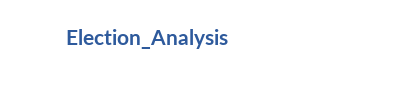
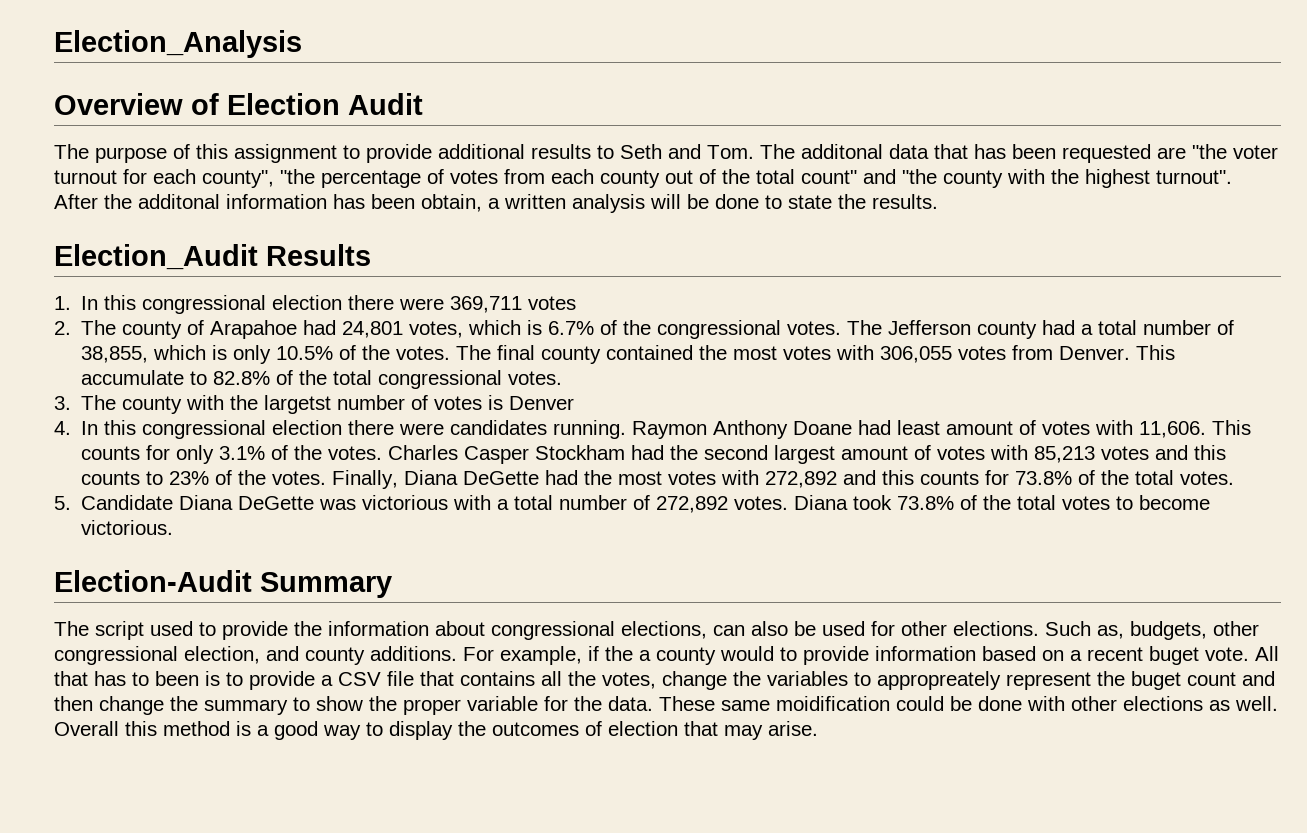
+ Overview of Election Audit
+ The purpose of this assignment to provide additional results to Seth and Tom. The additonal data that has been requested are "the voter turnout for each county", "the percentage of votes from each county out of the total count" and "the county with the highest turnout". After the additonal information has been obtain, a written analysis will be done to state the results.
+ Election_Audit Results
+ 1. In this congressional election there were 369,711 votes
+ 2. The county of Arapahoe had 24,801 votes, which is 6.7% of the congressional votes. The Jefferson county had a total number of 38,855, which is only 10.5% of the votes. The final county contained the most votes with 306,055 votes from Denver. This accumulate to 82.8% of the total congressional votes.
+ 3. The county with the largetst number of votes is Denver
+ 4. In this congressional election there were candidates running. Raymon Anthony Doane had least amount of votes with 11,606. This counts for only 3.1% of the votes. Charles Casper Stockham had the second largest amount of votes with 85,213 votes and this counts to 23% of the votes. Finally, Diana DeGette had the most votes with 272,892 and this counts for 73.8% of the total votes.
+ 5. Candidate Diana DeGette was victorious with a total number of 272,892 votes. Diana took 73.8% of the total votes to become victorious.
+ Election-Audit Summary
+ The script used to provide the information about congressional elections, can also be used for other elections. Such as, budgets, other congressional election, and county additions. For example, if the a county would to provide information based on a recent buget vote. All that has to been is to provide a CSV file that contains all the votes, change the variables to appropreately represent the buget count and then change the summary to show the proper variable for the data. These same moidification could be done with other elections as well. Overall this method is a good way to display the outcomes of election that may arise.

